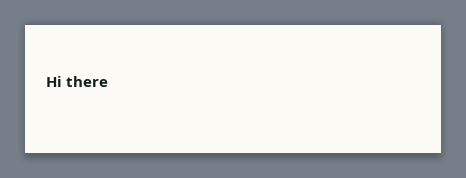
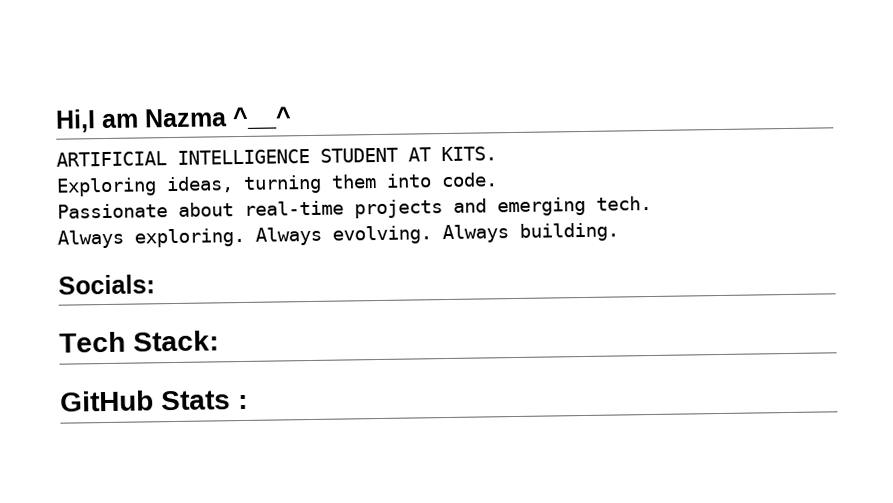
- Hi there
+ Hi,I am Nazma ^__^
+ ARTIFICIAL INTELLIGENCE STUDENT AT KITS.
+ Exploring ideas, turning them into code.
+ Passionate about real-time projects and emerging tech.
+ Always exploring. Always evolving. Always building.
+ Socials:
+ Tech Stack:
+ GitHub Stats :

